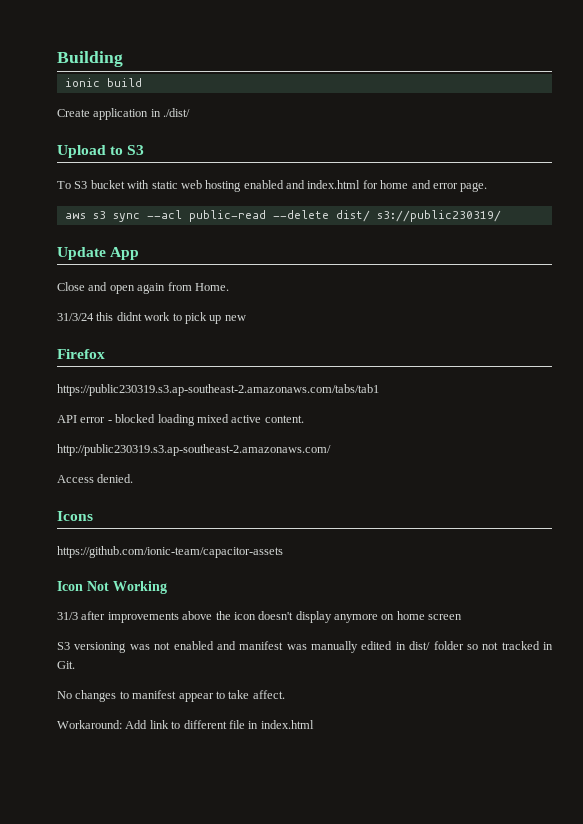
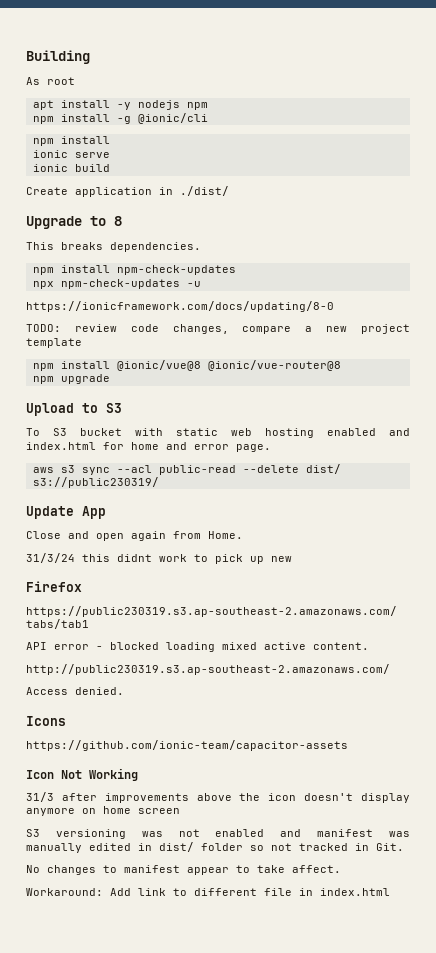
+ As root
+ apt install -y nodejs npm
+ npm install -g @ionic/cli
+ npm install
+ ionic serve
+ Upgrade to 8
+ This breaks dependencies.
+ npm install npm-check-updates
+ npx npm-check-updates -u
+ https://ionicframework.com/docs/updating/8-0
+ TODO: review code changes, compare a new project template
+ npm install @ionic/vue@8 @ionic/vue-router@8
+ npm upgrade

